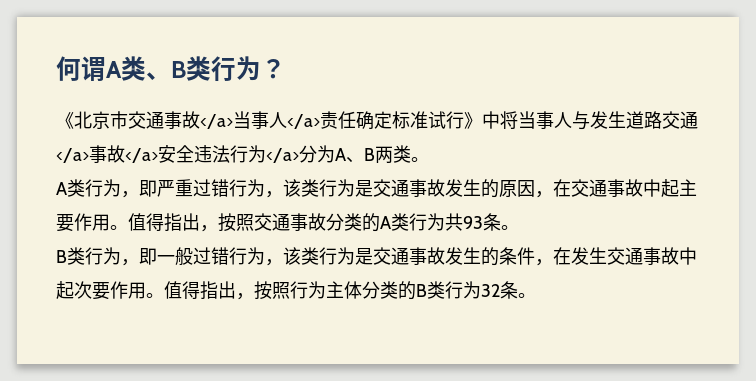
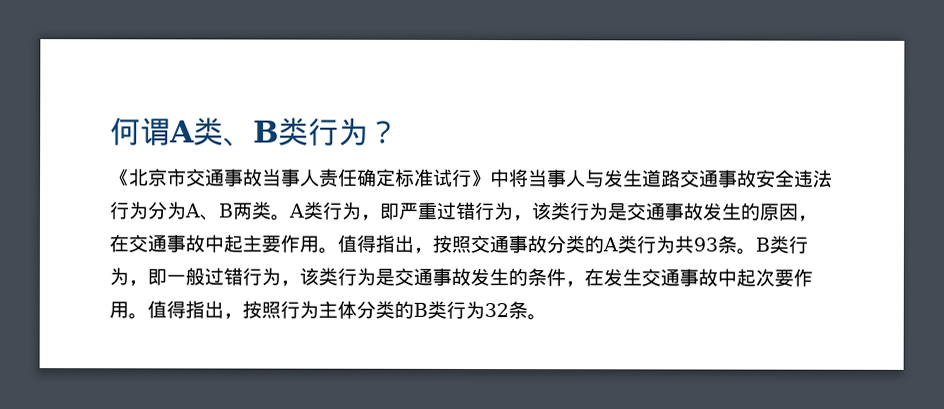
- 《北京市交通事故</a>当事人</a>责任确定标准试行》中将当事人与发生道路交通</a>事故</a>安全违法行为</a>分为A、B两类。
- A类行为，即严重过错行为，该类行为是交通事故发生的原因，在交通事故中起主要作用。
+ 《北京市交通事故当事人责任确定标准试行》中将当事人与发生道路交通事故安全违法行为分为A、B两类。A类行为，即严重过错行为，该类行为是交通事故发生的原因，在交通事故中起主要作用。
- 值得指出，按照交通事故分类的A类行为共93条。
- B类行为，即一般过错行为，该类行为是交通事故发生的条件，在发生交通事故中起次要作用。
+ 值得指出，按照交通事故分类的A类行为共93条。B类行为，即一般过错行为，该类行为是交通事故发生的条件，在发生交通事故中起次要作用。

